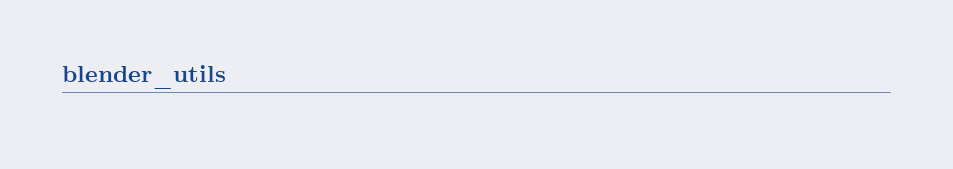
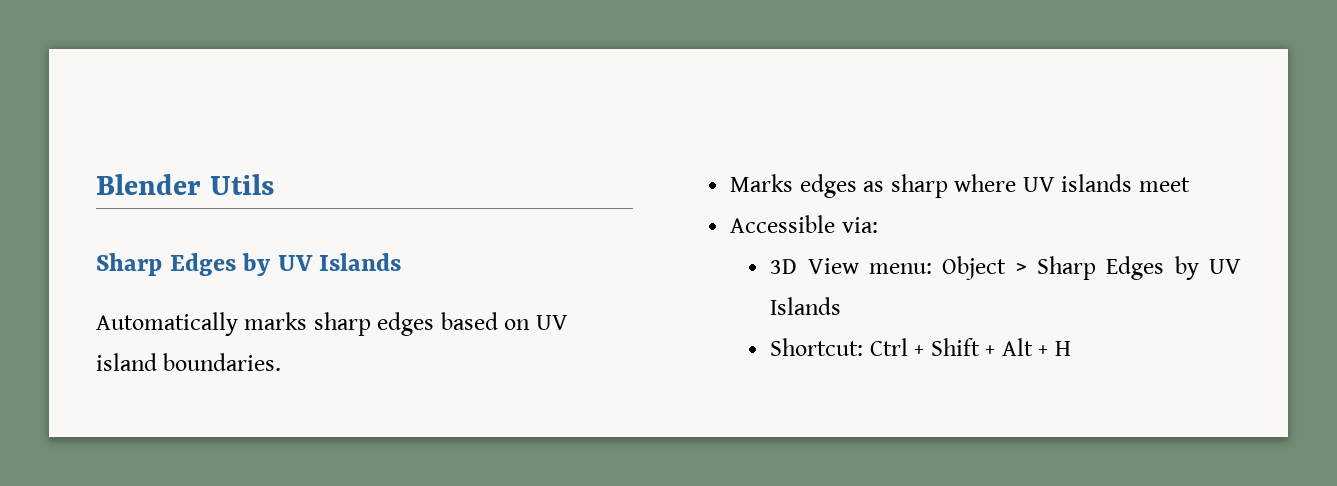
- blender_utils
+ Blender Utils
+ Sharp Edges by UV Islands
+ Automatically marks sharp edges based on UV island boundaries.
+ Marks edges as sharp where UV islands meet
+ Accessible via:
+ 3D View menu: Object > Sharp Edges by UV Islands
+ Shortcut: Ctrl + Shift + Alt + H

